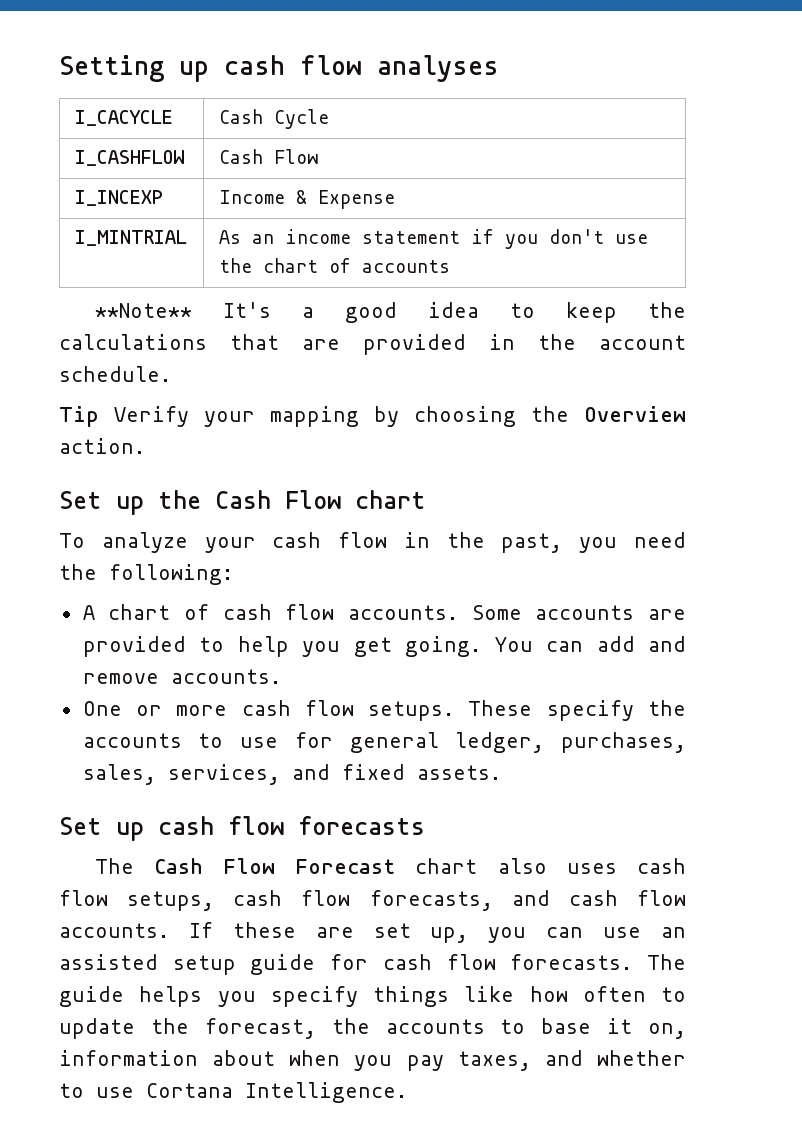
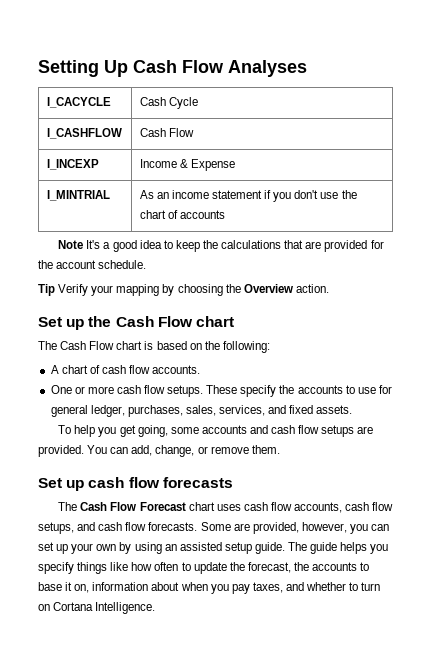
- Setting up cash flow analyses
+ Setting Up Cash Flow Analyses
- **Note** It's a good idea to keep the calculations that are provided in the account schedule.
+ Note It's a good idea to keep the calculations that are provided for the account schedule.
- To analyze your cash flow in the past, you need the following:
+ The Cash Flow chart is based on the following:
- Some accounts are provided to help you get going. You can add and remove accounts.
+ To help you get going, some accounts and cash flow setups are provided. You can add, change, or remove them.
- The Cash Flow Forecast chart also uses cash flow setups, cash flow forecasts, and cash flow accounts. If these are set up, you can use an assisted setup guide for cash flow forecasts.
+ The Cash Flow Forecast chart uses cash flow accounts, cash flow setups, and cash flow forecasts. Some are provided, however, you can set up your own by using an assisted setup guide.
- The guide helps you specify things like how often to update the forecast, the accounts to base it on, information about when you pay taxes, and whether to use Cortana Intelligence.
+ The guide helps you specify things like how often to update the forecast, the accounts to base it on, information about when you pay taxes, and whether to turn on Cortana Intelligence.

